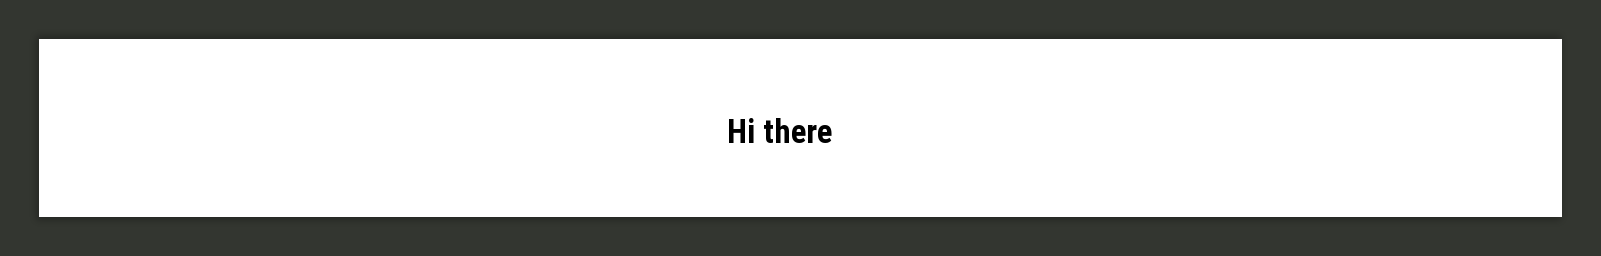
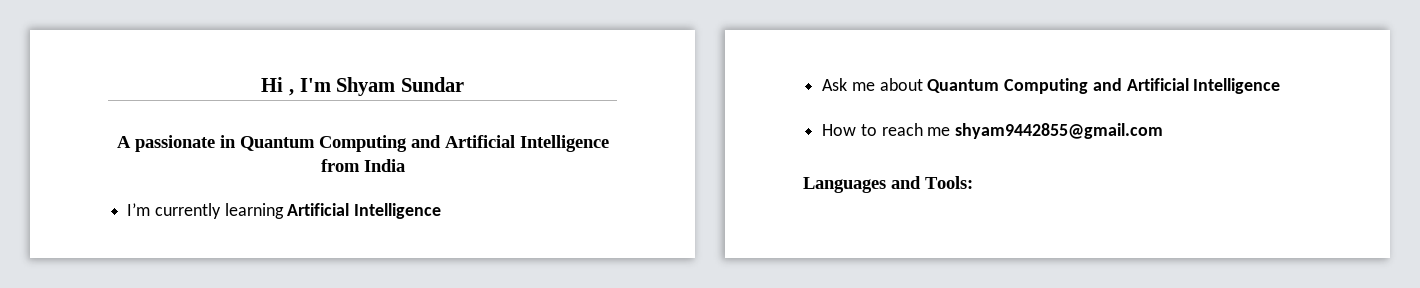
- Hi there
+ Hi , I'm Shyam Sundar
+ A passionate in Quantum Computing and Artificial Intelligence from India
+ I’m currently learning Artificial Intelligence
+ Ask me about Quantum Computing and Artificial Intelligence
+ How to reach me shyam9442855@gmail.com
+ Languages and Tools:

